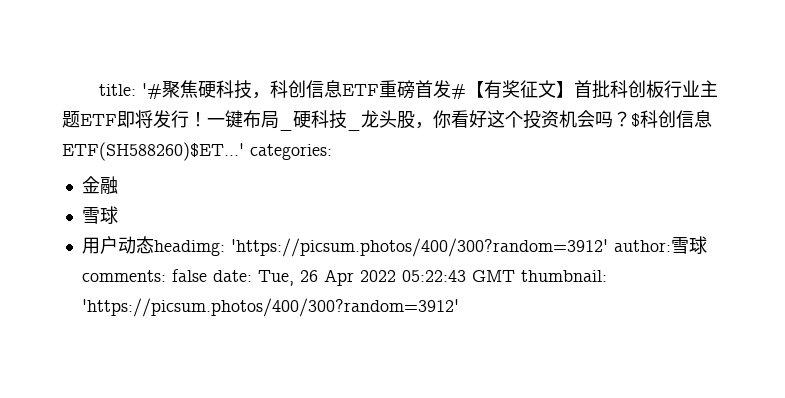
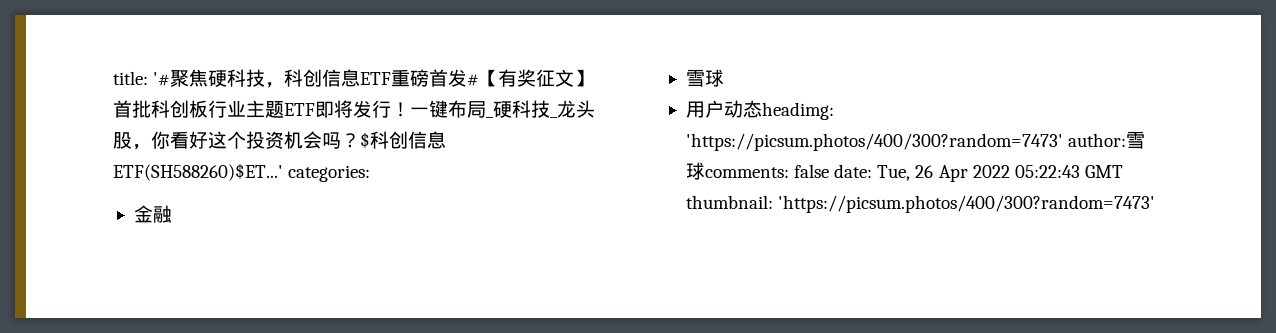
- 用户动态headimg: 'https://picsum.photos/400/300?random=3912' author:雪球comments: false date: Tue, 26 Apr 2022 05:22:43 GMT thumbnail: 'https://picsum.photos/400/300?random=3912'
+ 用户动态headimg: 'https://picsum.photos/400/300?random=7473' author:雪球comments: false date: Tue, 26 Apr 2022 05:22:43 GMT thumbnail: 'https://picsum.photos/400/300?random=7473'

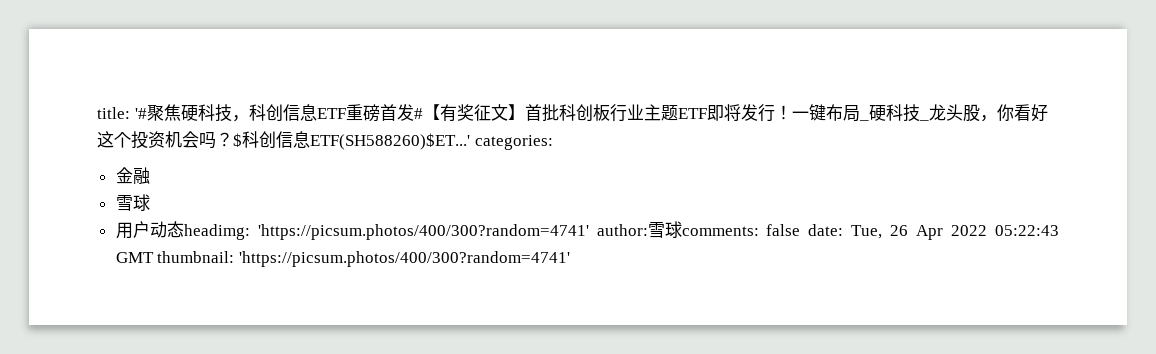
- 用户动态headimg: 'https://picsum.photos/400/300?random=7473' author:雪球comments: false date: Tue, 26 Apr 2022 05:22:43 GMT thumbnail: 'https://picsum.photos/400/300?random=7473'
+ 用户动态headimg: 'https://picsum.photos/400/300?random=4741' author:雪球comments: false date: Tue, 26 Apr 2022 05:22:43 GMT thumbnail: 'https://picsum.photos/400/300?random=4741'

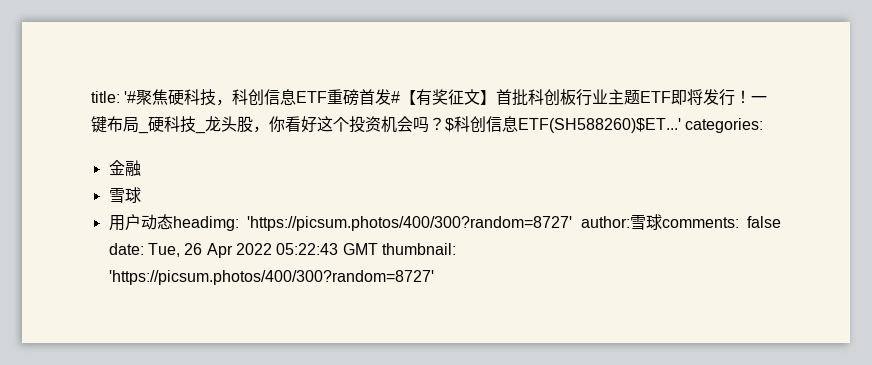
- 用户动态headimg: 'https://picsum.photos/400/300?random=4741' author:雪球comments: false date: Tue, 26 Apr 2022 05:22:43 GMT thumbnail: 'https://picsum.photos/400/300?random=4741'
+ 用户动态headimg: 'https://picsum.photos/400/300?random=8727' author:雪球comments: false date: Tue, 26 Apr 2022 05:22:43 GMT thumbnail: 'https://picsum.photos/400/300?random=8727'

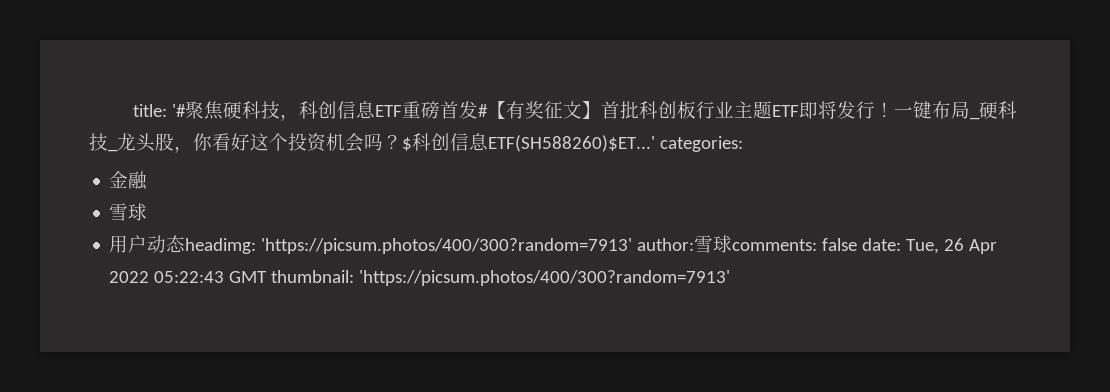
- 用户动态headimg: 'https://picsum.photos/400/300?random=8727' author:雪球comments: false date: Tue, 26 Apr 2022 05:22:43 GMT thumbnail: 'https://picsum.photos/400/300?random=8727'
+ 用户动态headimg: 'https://picsum.photos/400/300?random=7913' author:雪球comments: false date: Tue, 26 Apr 2022 05:22:43 GMT thumbnail: 'https://picsum.photos/400/300?random=7913'

